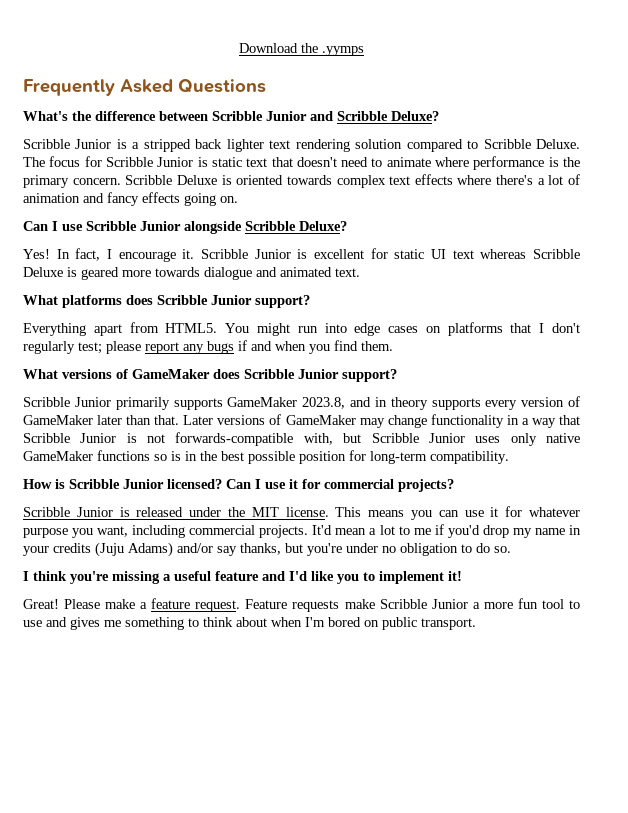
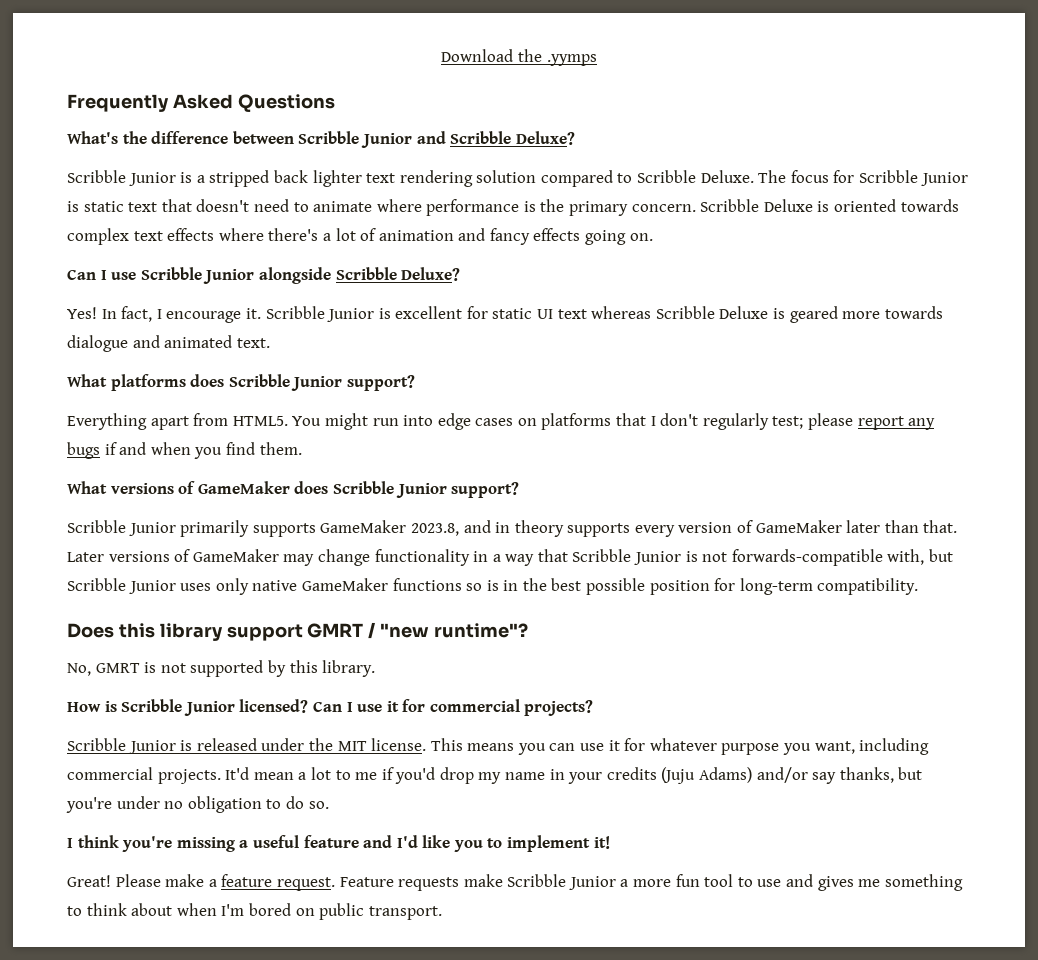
+ Does this library support GMRT / "new runtime"?
+ No, GMRT is not supported by this library.

